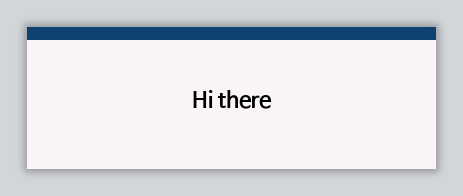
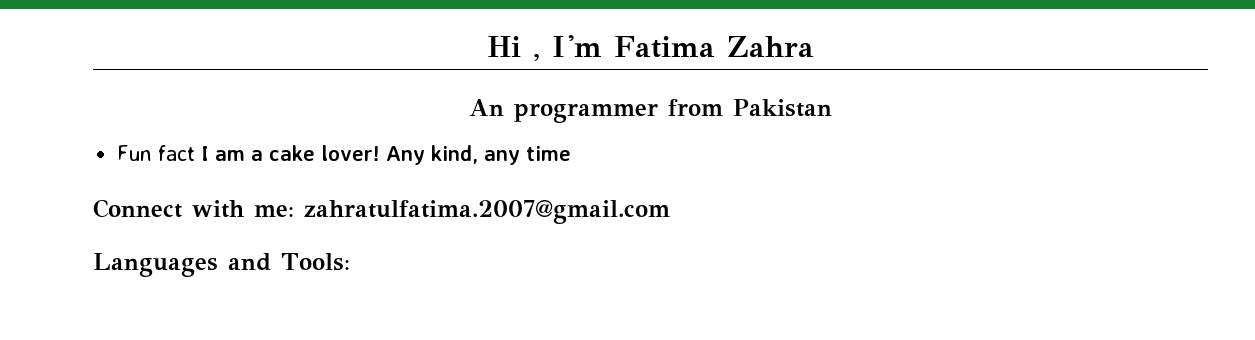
- Hi there
+ Hi , I'm Fatima Zahra
+ An programmer from Pakistan
+ Fun fact I am a cake lover! Any kind, any time
+ Connect with me: zahratulfatima.2007@gmail.com
+ Languages and Tools:

